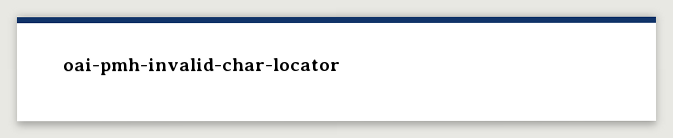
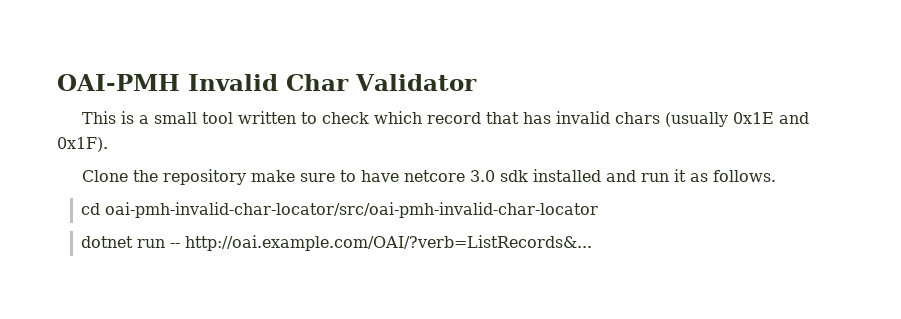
- oai-pmh-invalid-char-locator
+ OAI-PMH Invalid Char Validator
+ This is a small tool written to check which record that has invalid chars (usually 0x1E and 0x1F).
+ Clone the repository make sure to have netcore 3.0 sdk installed and run it as follows.
+ cd oai-pmh-invalid-char-locator/src/oai-pmh-invalid-char-locator
+ dotnet run -- http://oai.example.com/OAI/?verb=ListRecords&...

